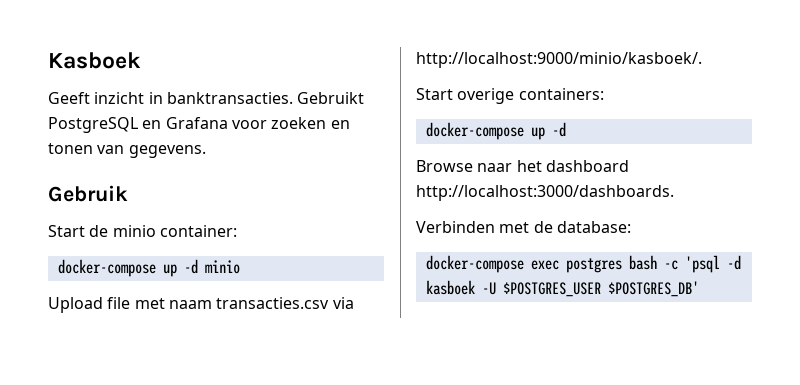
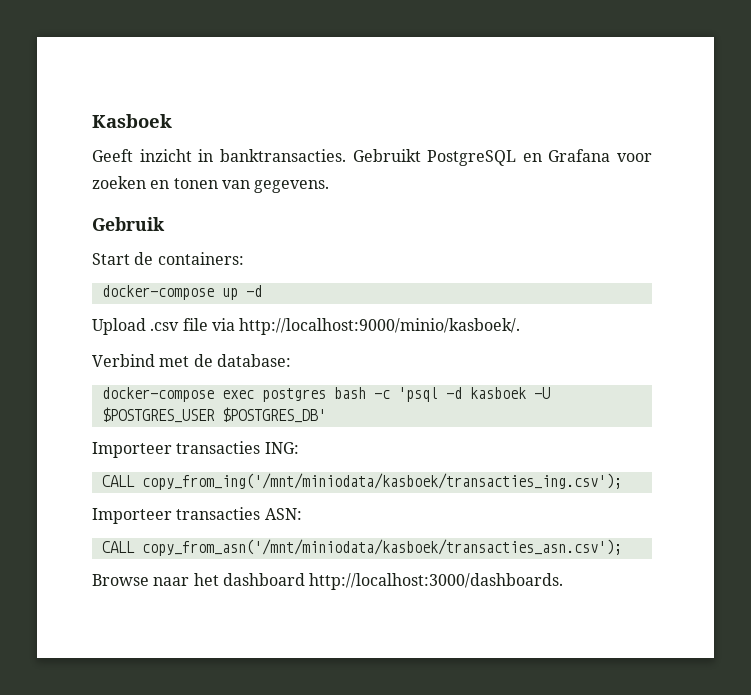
- Start de minio container:
- docker-compose up -d minio
- Upload file met naam transacties.csv via http://localhost:9000/minio/kasboek/.
- Start overige containers:
+ Start de containers:
  docker-compose up -d
- Browse naar het dashboard http://localhost:3000/dashboards.
- Verbinden met de database:
+ Upload .csv file via http://localhost:9000/minio/kasboek/.
+ Verbind met de database:
+ Importeer transacties ING:
+ CALL copy_from_ing('/mnt/miniodata/kasboek/transacties_ing.csv');
+ Importeer transacties ASN:
+ CALL copy_from_asn('/mnt/miniodata/kasboek/transacties_asn.csv');
+ Browse naar het dashboard http://localhost:3000/dashboards.

